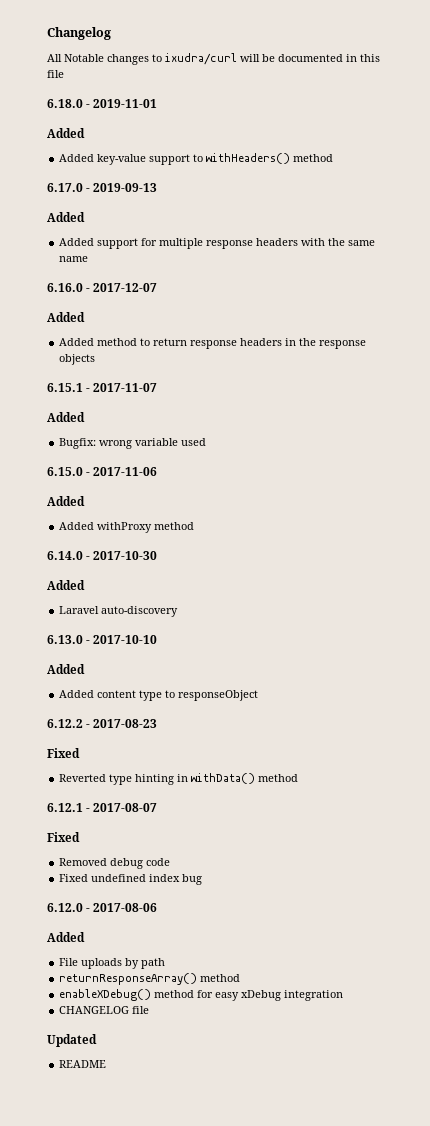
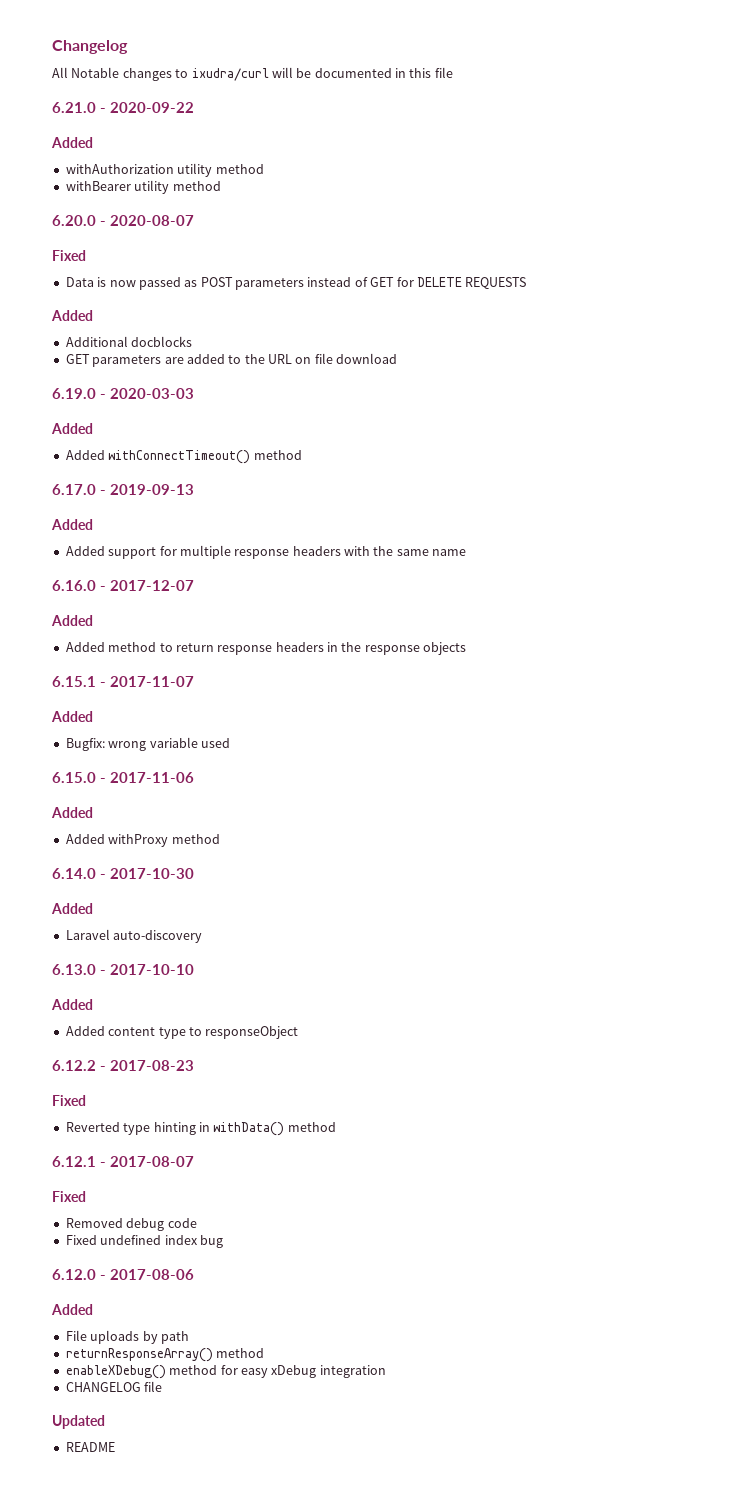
- 6.18.0 - 2019-11-01
+ 6.21.0 - 2020-09-22
  Added
- Added key-value support to withHeaders() method
+ withAuthorization utility method
+ withBearer utility method
+ 6.20.0 - 2020-08-07
+ Fixed
+ Data is now passed as POST parameters instead of GET for DELETE REQUESTS
+ Added
+ Additional docblocks
+ GET parameters are added to the URL on file download
+ 6.19.0 - 2020-03-03
+ Added
+ Added withConnectTimeout() method

